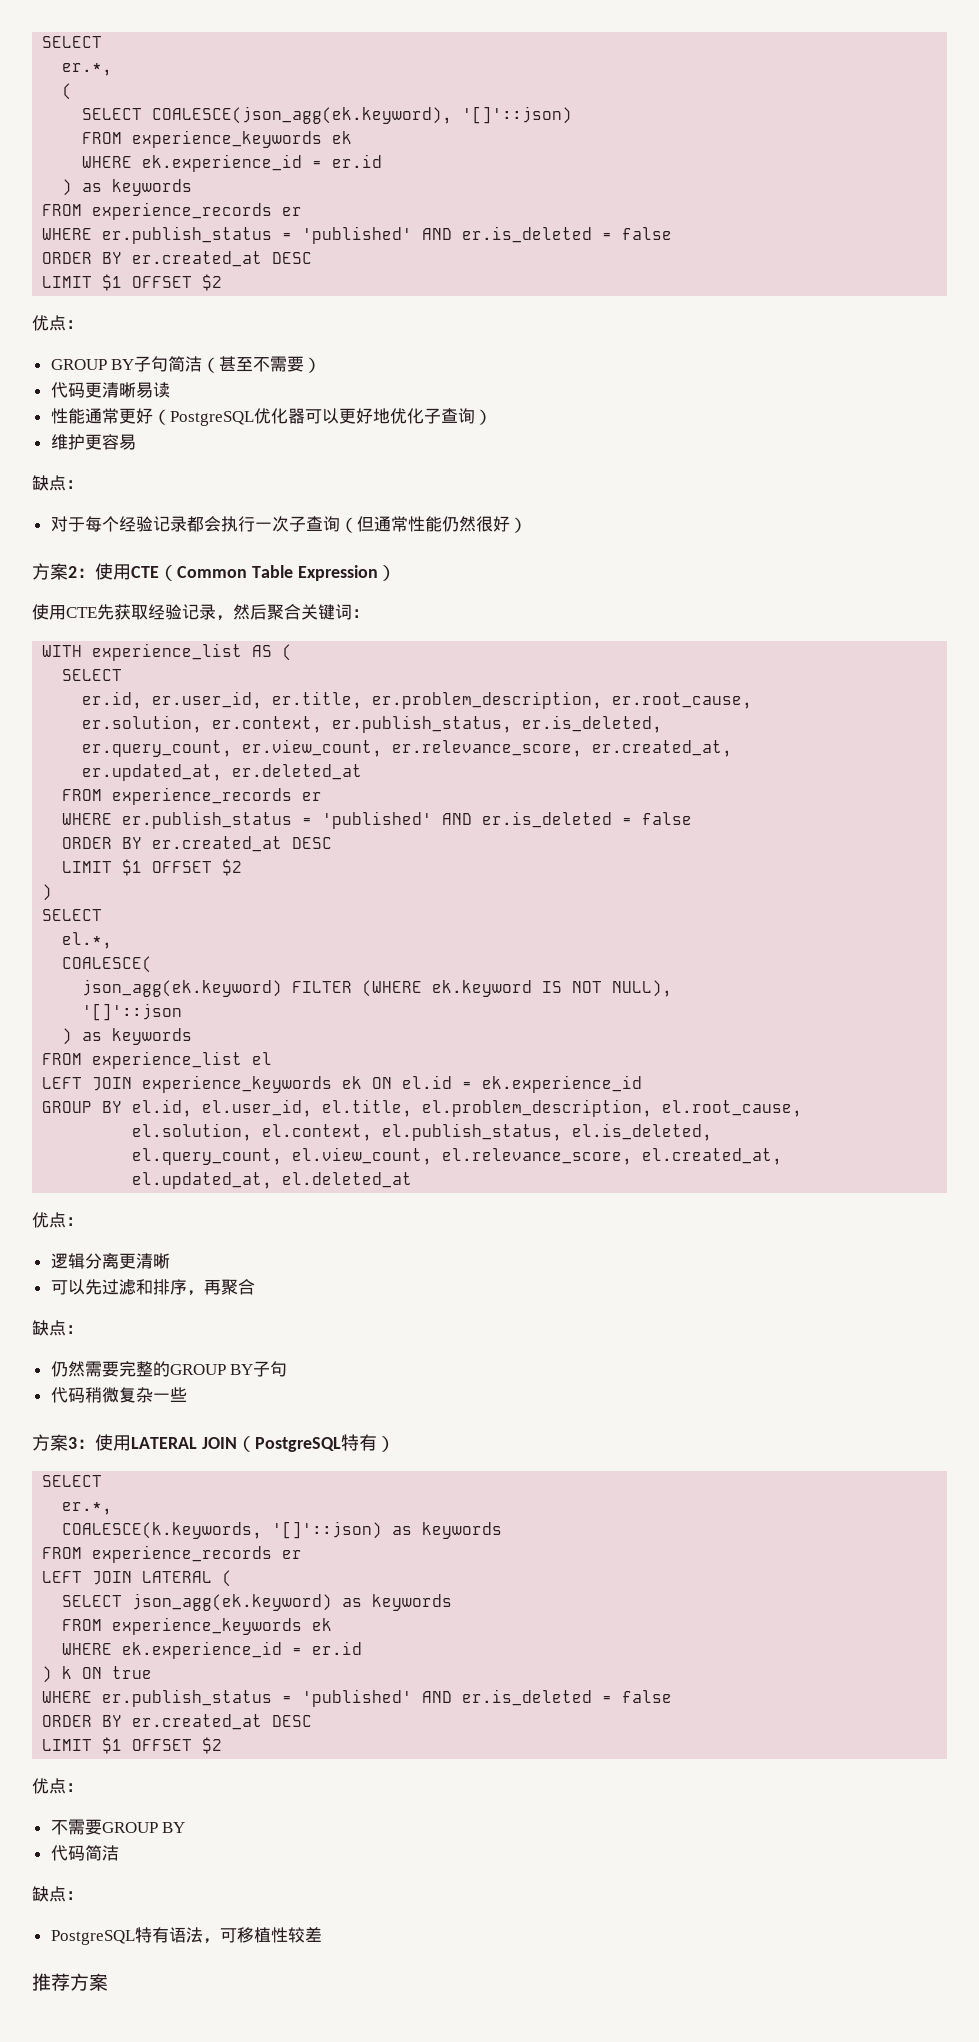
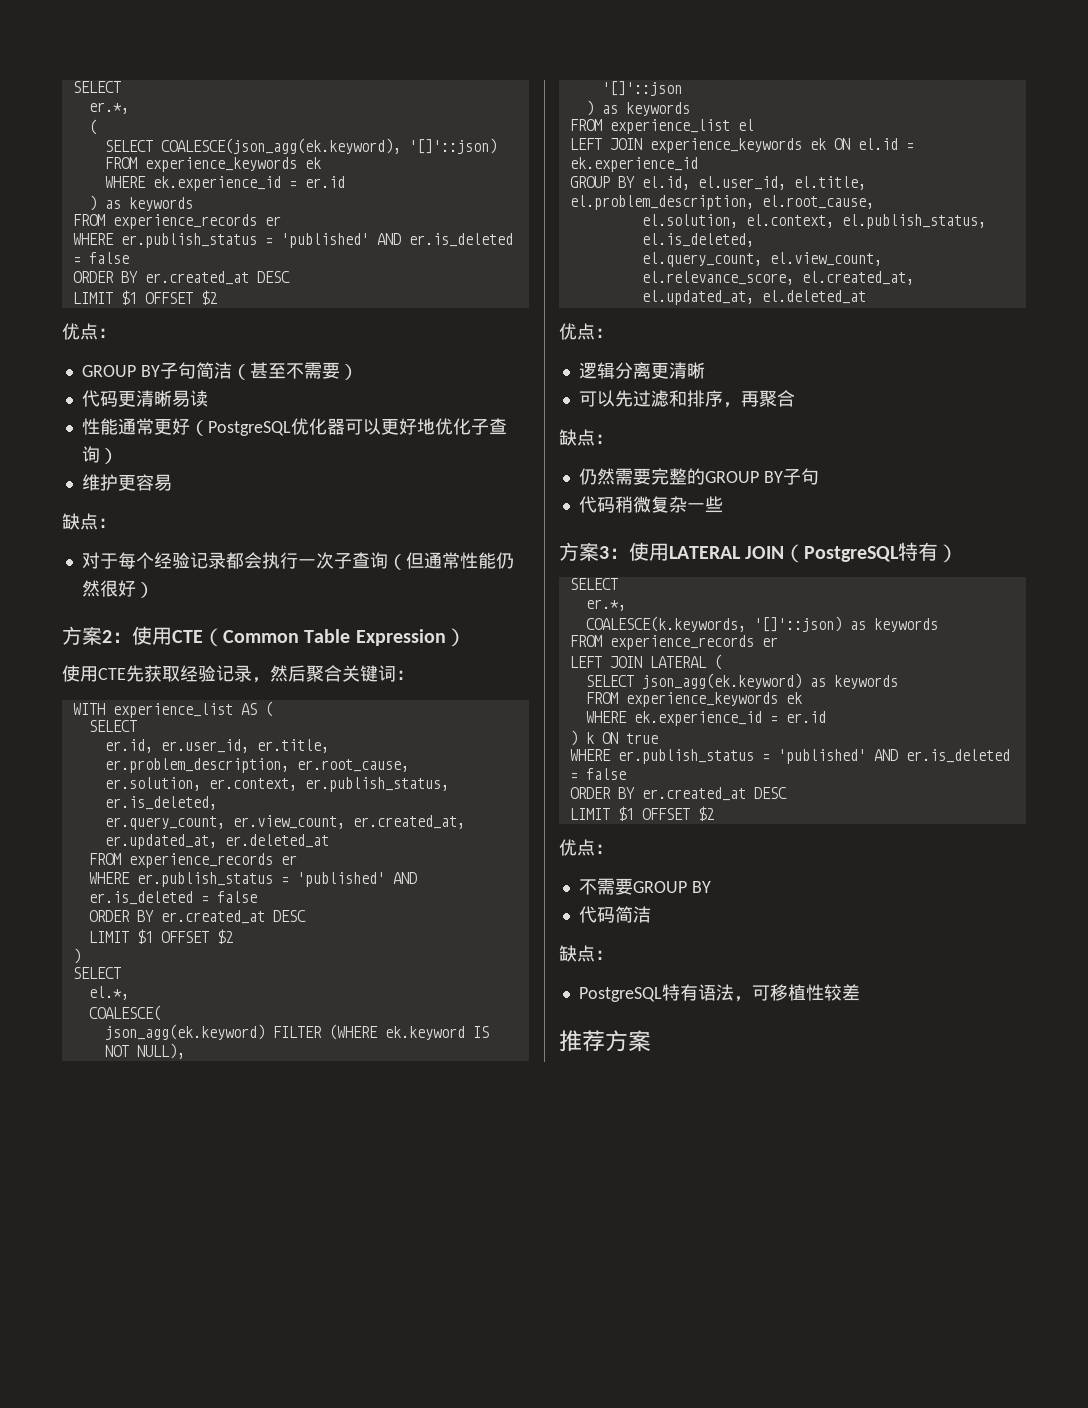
- er.query_count, er.view_count, er.relevance_score, er.created_at,
+ er.query_count, er.view_count, er.created_at,

